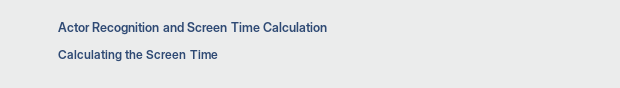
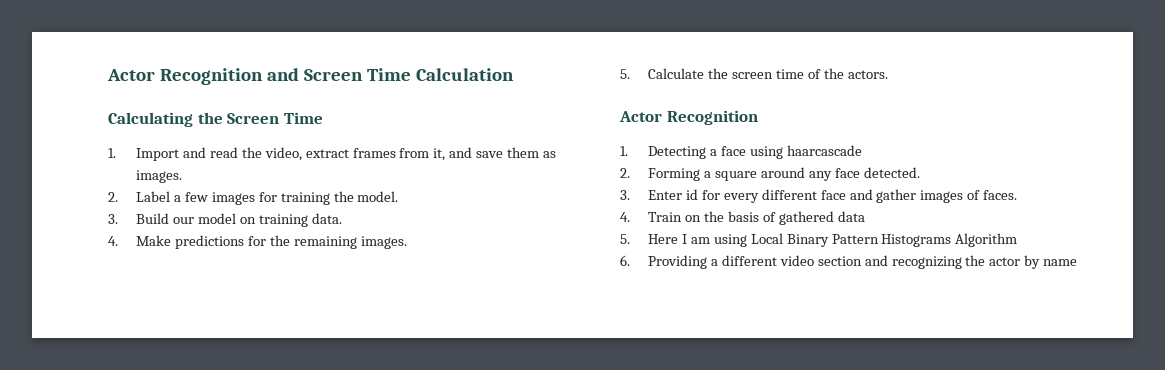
+ 1. Import and read the video, extract frames from it, and save them as images.
+ 2. Label a few images for training the model.
+ 3. Build our model on training data.
+ 4. Make predictions for the remaining images.
+ 5. Calculate the screen time of the actors.
+ Actor Recognition
+ 1. Detecting a face using haarcascade
+ 2. Forming a square around any face detected.
+ 3. Enter id for every different face and gather images of faces.
+ 4. Train on the basis of gathered data
+ 5. Here I am using Local Binary Pattern Histograms Algorithm
+ 6. Providing a different video section and recognizing the actor by name

